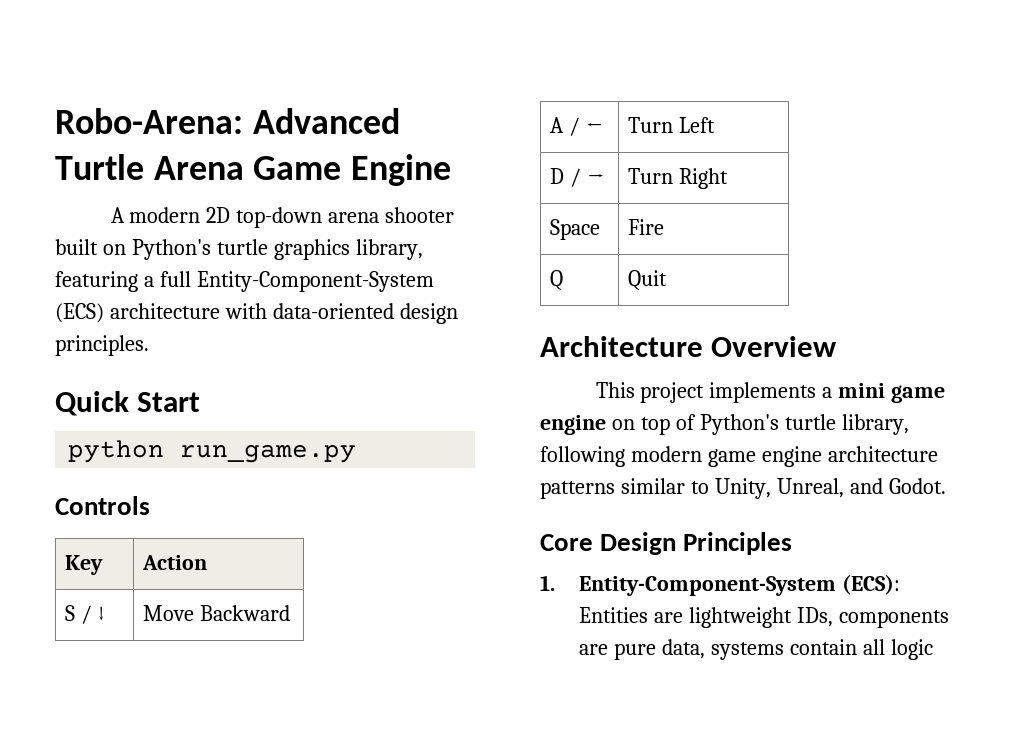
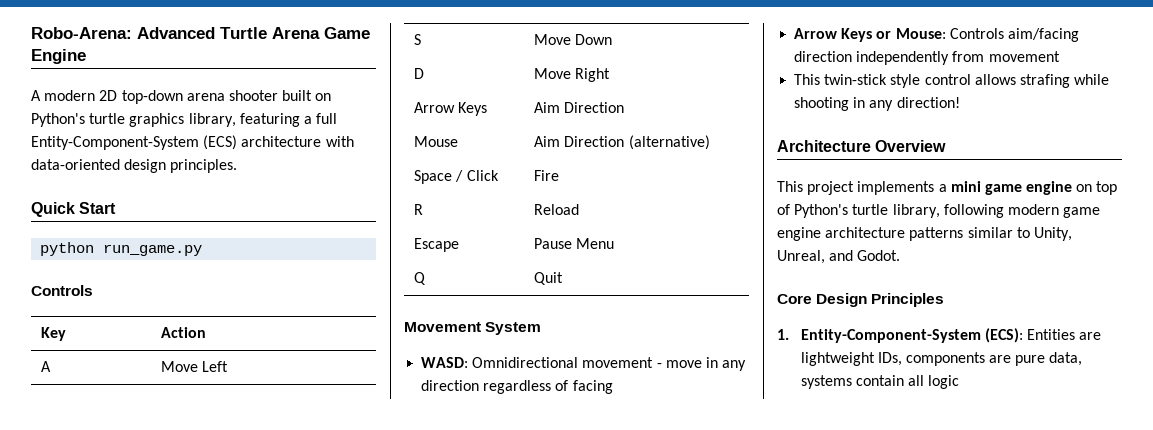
- S / ↓ | Move Backward
- A / ← | Turn Left
- D / → | Turn Right
+ A | Move Left
+ S | Move Down
+ D | Move Right
+ Arrow Keys | Aim Direction
+ Mouse | Aim Direction (alternative)
- Space | Fire
+ Space / Click | Fire
+ R | Reload
+ Escape | Pause Menu
  Q | Quit
+ Movement System
+ WASD: Omnidirectional movement - move in any direction regardless of facing
+ Arrow Keys or Mouse: Controls aim/facing direction independently from movement
+ This twin-stick style control allows strafing while shooting in any direction!

